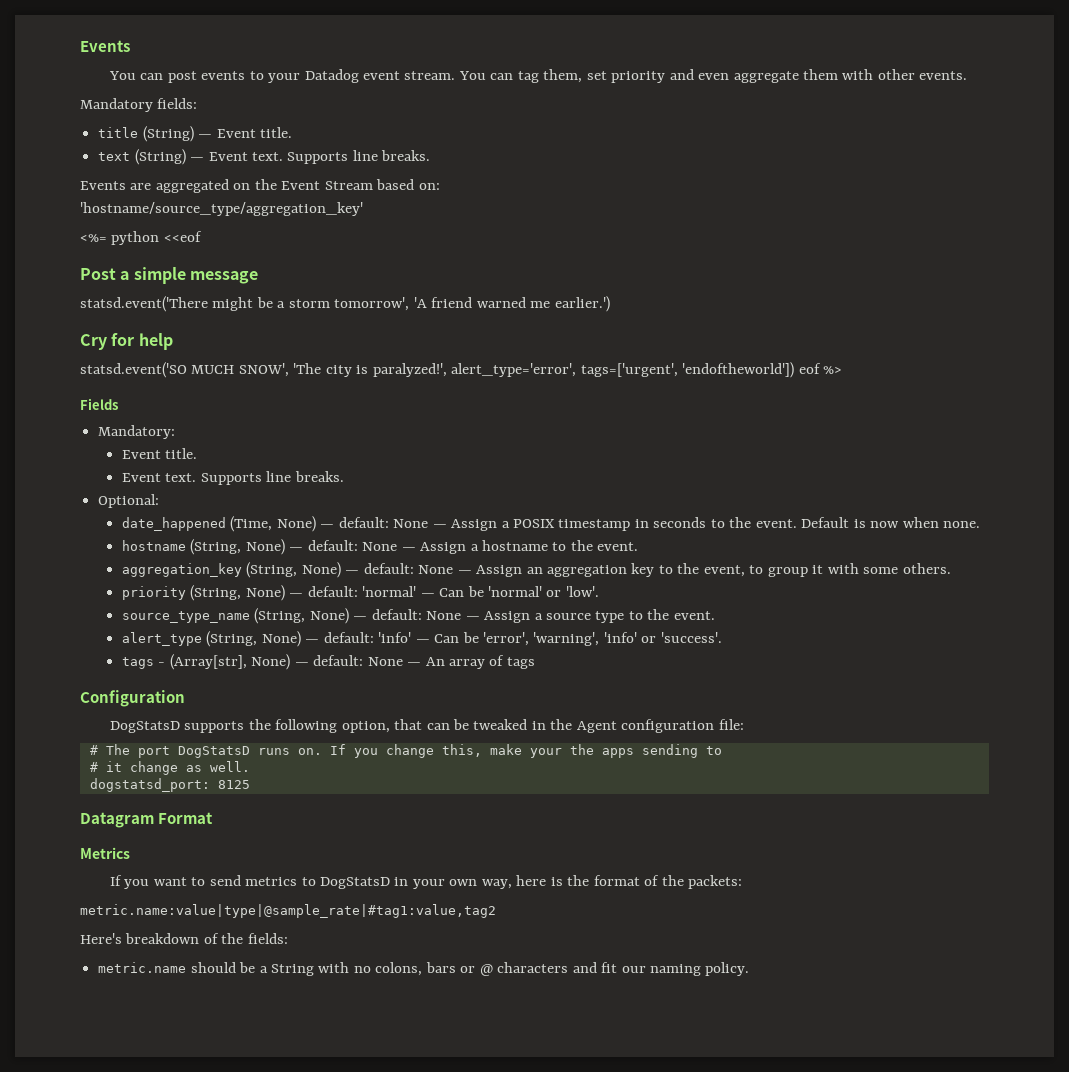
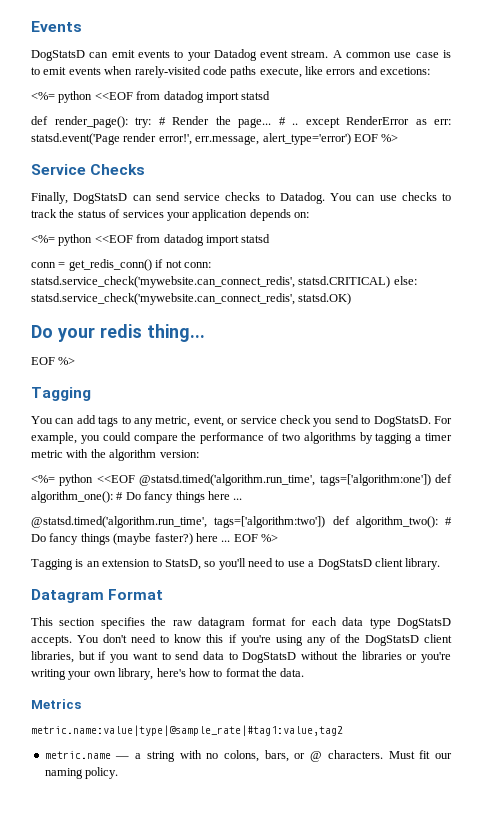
- You can post events to your Datadog event stream.
+ DogStatsD can emit events to your Datadog event stream.
- You can tag them, set priority and even aggregate them with other events.
- Mandatory fields:
- title (String) — Event title.
- text (String) — Event text. Supports line breaks.
- Events are aggregated on the Event Stream based on:
- 'hostname/source_type/aggregation_key'
- <%= python <<eof
- Post a simple message
- statsd.event('There might be a storm tomorrow', 'A friend warned me earlier.')
- Cry for help
- statsd.event('SO MUCH SNOW', 'The city is paralyzed!', alert_type='error', tags=['urgent', 'endoftheworld']) eof %>
- Fields
- Mandatory:
- Event title.
- Event text. Supports line breaks.
- Optional:
- date_happened (Time, None) — default: None — Assign a POSIX timestamp in seconds to the event. Default is now when none.
- hostname (String, None) — default: None — Assign a hostname to the event.
- aggregation_key (String, None) — default: None — Assign an aggregation key to the event, to group it with some others.
- priority (String, None) — default: 'normal' — Can be 'normal' or 'low'.
- source_type_name (String, None) — default: None — Assign a source type to the event.
- alert_type (String, None) — default: 'info' — Can be 'error', 'warning', 'info' or 'success'.
- tags - (Array[str], None) — default: None — An array of tags
- Configuration
- DogStatsD supports the following option, that can be tweaked in the Agent configuration file:
- # The port DogStatsD runs on. If you change this, make your the apps sending to
- # it change as well.
- dogstatsd_port: 8125
+ A common use case is to emit events when rarely-visited code paths execute, like errors and excetions:
+ <%= python <<EOF from datadog import statsd
+ def render_page(): try: # Render the page... # .. except RenderError as err: statsd.event('Page render error!', err.message, alert_type='error') EOF %>
+ Service Checks
+ Finally, DogStatsD can send service checks to Datadog. You can use checks to track the status of services your application depends on:
+ <%= python <<EOF from datadog import statsd
+ conn = get_redis_conn() if not conn: statsd.service_check('mywebsite.can_connect_redis', statsd.CRITICAL) else: statsd.service_check('mywebsite.can_connect_redis', statsd.OK)
+ Do your redis thing...
+ EOF %>
+ Tagging
+ You can add tags to any metric, event, or service check you send to DogStatsD. For example, you could compare the performance of two algorithms by tagging a timer metric with the algorithm version:
+ <%= python <<EOF @statsd.timed('algorithm.run_time', tags=['algorithm:one']) def algorithm_one(): # Do fancy things here ...
+ @statsd.timed('algorithm.run_time', tags=['algorithm:two']) def algorithm_two(): # Do fancy things (maybe faster?) here ... EOF %>
+ Tagging is an extension to StatsD, so you'll need to use a DogStatsD client library.
  Datagram Format
+ This section specifies the raw datagram format for each data type DogStatsD accepts. You don't need to know this if you're using any of the DogStatsD client libraries, but if you want to send data to DogStatsD without the libraries or you're writing your own library, here's how to format the data.
  Metrics
- If you want to send metrics to DogStatsD in your own way, here is the format of the packets:
  metric.name:value|type|@sample_rate|#tag1:value,tag2
- Here's breakdown of the fields:
- metric.name should be a String with no colons, bars or @ characters and fit our naming policy.
+ metric.name — a string with no colons, bars, or @ characters. Must fit our naming policy.

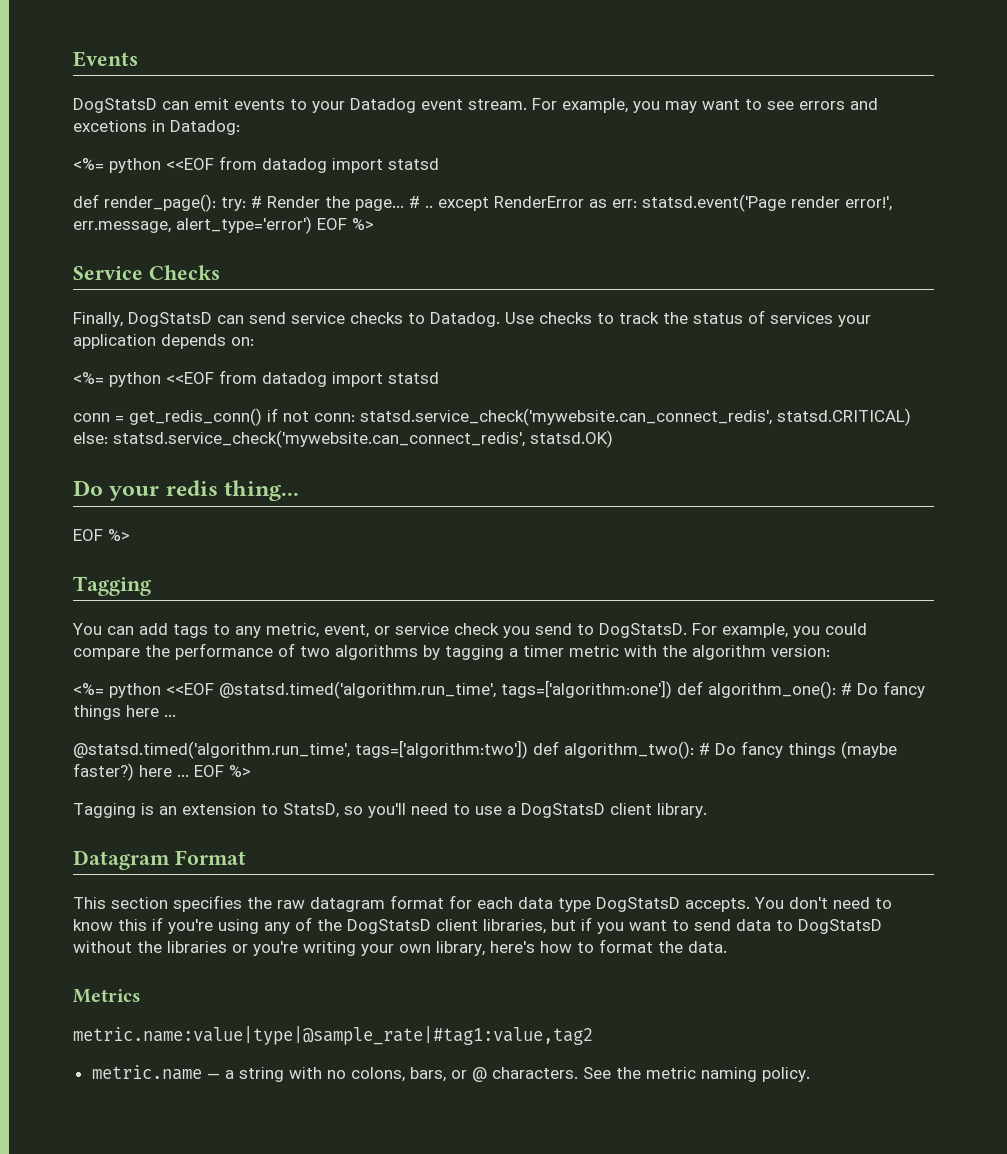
- A common use case is to emit events when rarely-visited code paths execute, like errors and excetions:
+ For example, you may want to see errors and excetions in Datadog:
- You can use checks to track the status of services your application depends on:
+ Use checks to track the status of services your application depends on:
- Must fit our naming policy.
+ See the metric naming policy.

